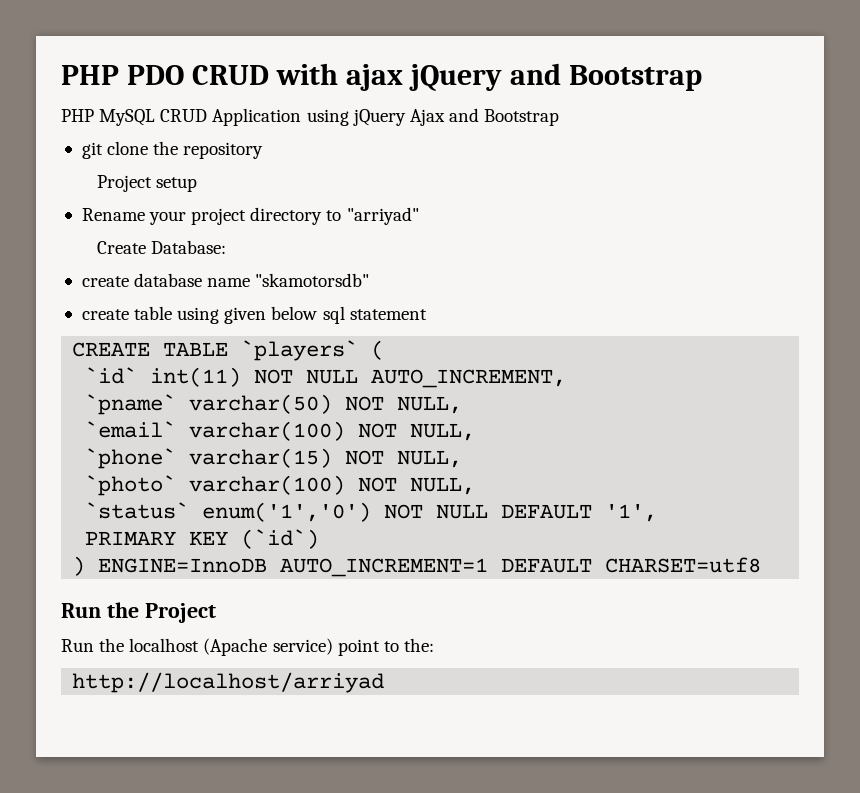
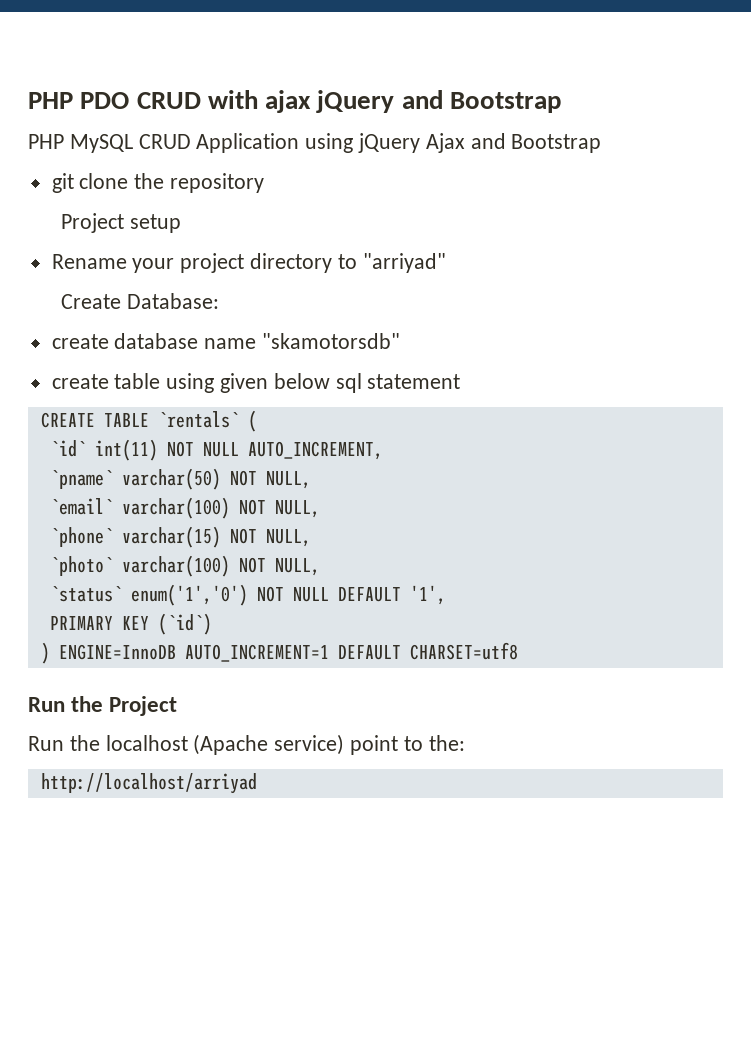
- CREATE TABLE `players` (
+ CREATE TABLE `rentals` (

